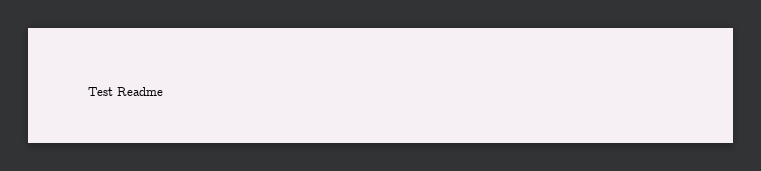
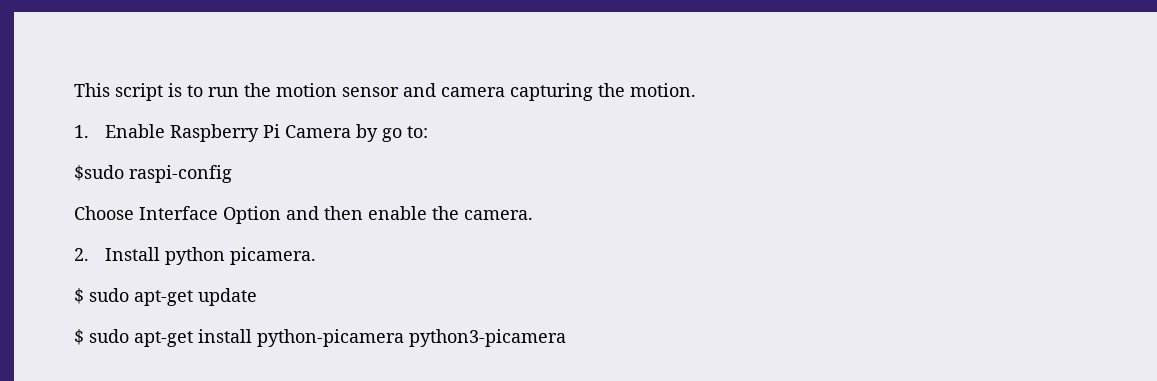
- Test Readme
+ This script is to run the motion sensor and camera capturing the motion.
+ 1. Enable Raspberry Pi Camera by go to:
+ $sudo raspi-config
+ Choose Interface Option and then enable the camera.
+ 2. Install python picamera.
+ $ sudo apt-get update
+ $ sudo apt-get install python-picamera python3-picamera

